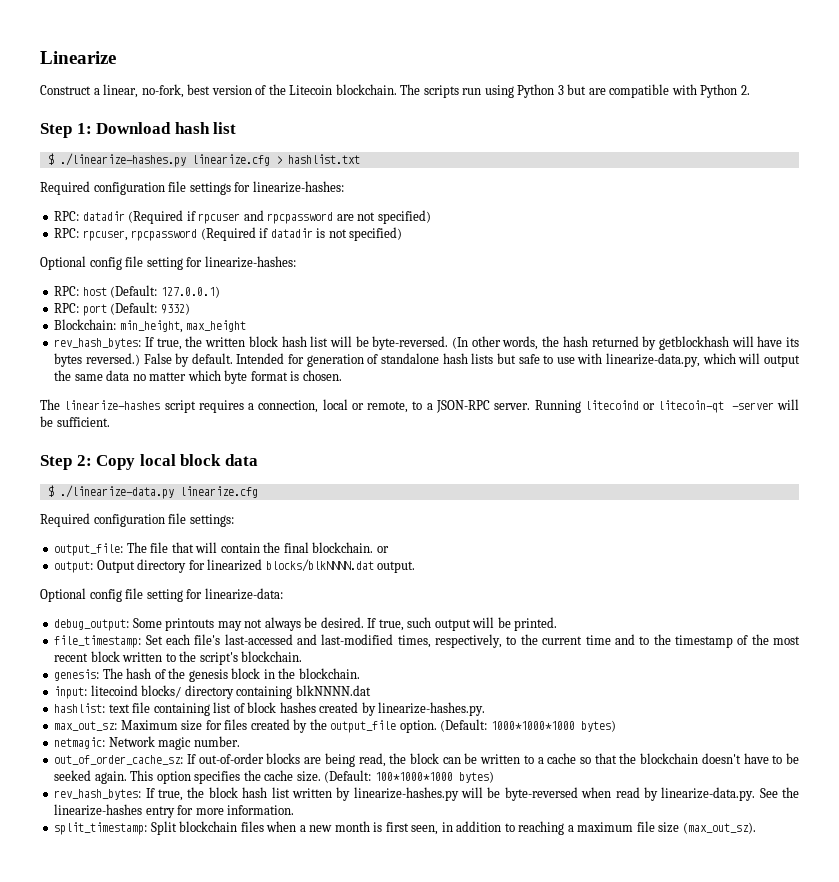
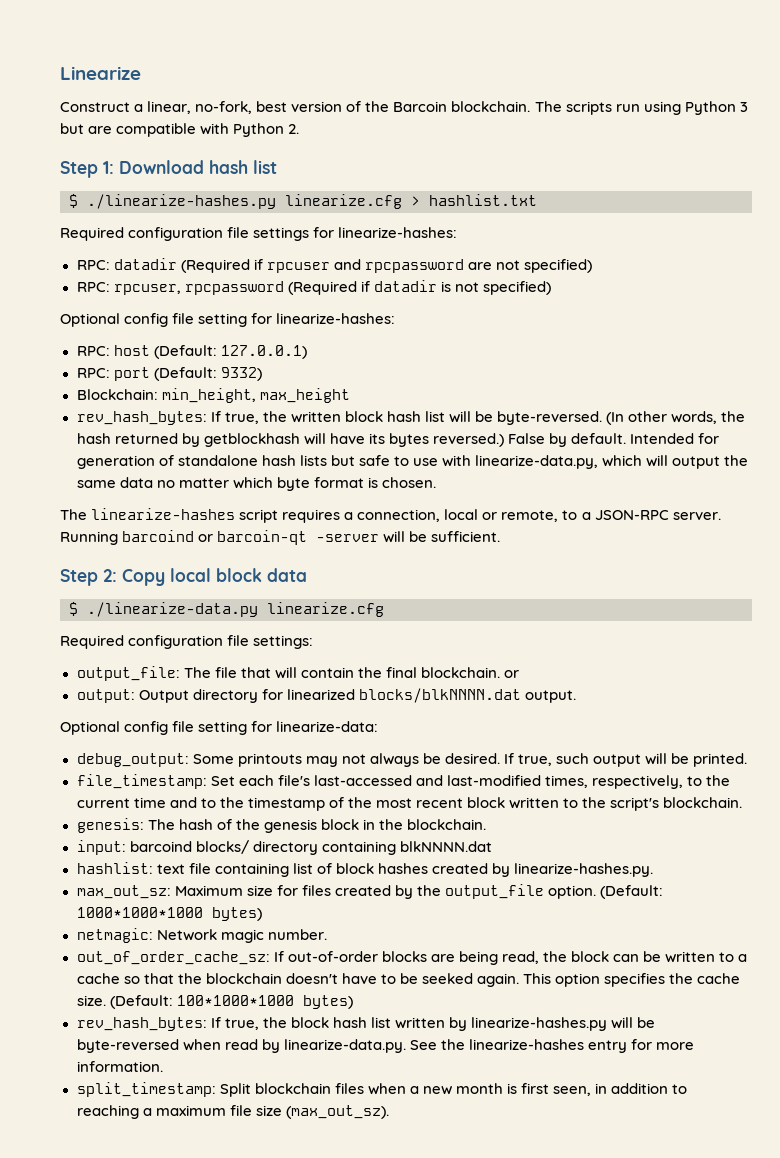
- Construct a linear, no-fork, best version of the Litecoin blockchain.
+ Construct a linear, no-fork, best version of the Barcoin blockchain.
- Running litecoind or litecoin-qt -server will be sufficient.
+ Running barcoind or barcoin-qt -server will be sufficient.
- input: litecoind blocks/ directory containing blkNNNN.dat
+ input: barcoind blocks/ directory containing blkNNNN.dat

